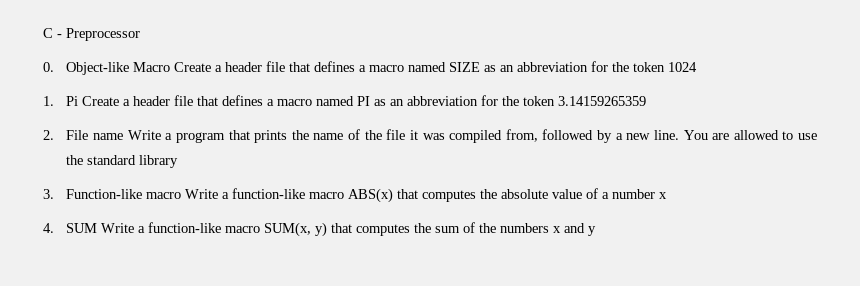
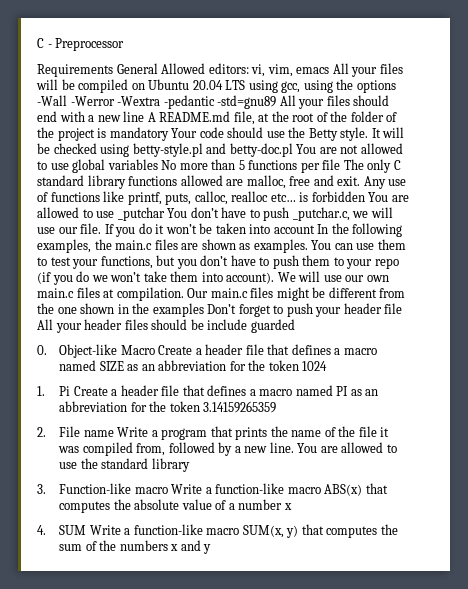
+ Requirements General Allowed editors: vi, vim, emacs All your files will be compiled on Ubuntu 20.04 LTS using gcc, using the options -Wall -Werror -Wextra -pedantic -std=gnu89 All your files should end with a new line A README.md file, at the root of the folder of the project is mandatory Your code should use the Betty style. It will be checked using betty-style.pl and betty-doc.pl You are not allowed to use global variables No more than 5 functions per file The only C standard library functions allowed are malloc, free and exit. Any use of functions like printf, puts, calloc, realloc etc… is forbidden You are allowed to use _putchar You don’t have to push _putchar.c, we will use our file. If you do it won’t be taken into account In the following examples, the main.c files are shown as examples. You can use them to test your functions, but you don’t have to push them to your repo (if you do we won’t take them into account). We will use our own main.c files at compilation. Our main.c files might be different from the one shown in the examples Don’t forget to push your header file All your header files should be include guarded

